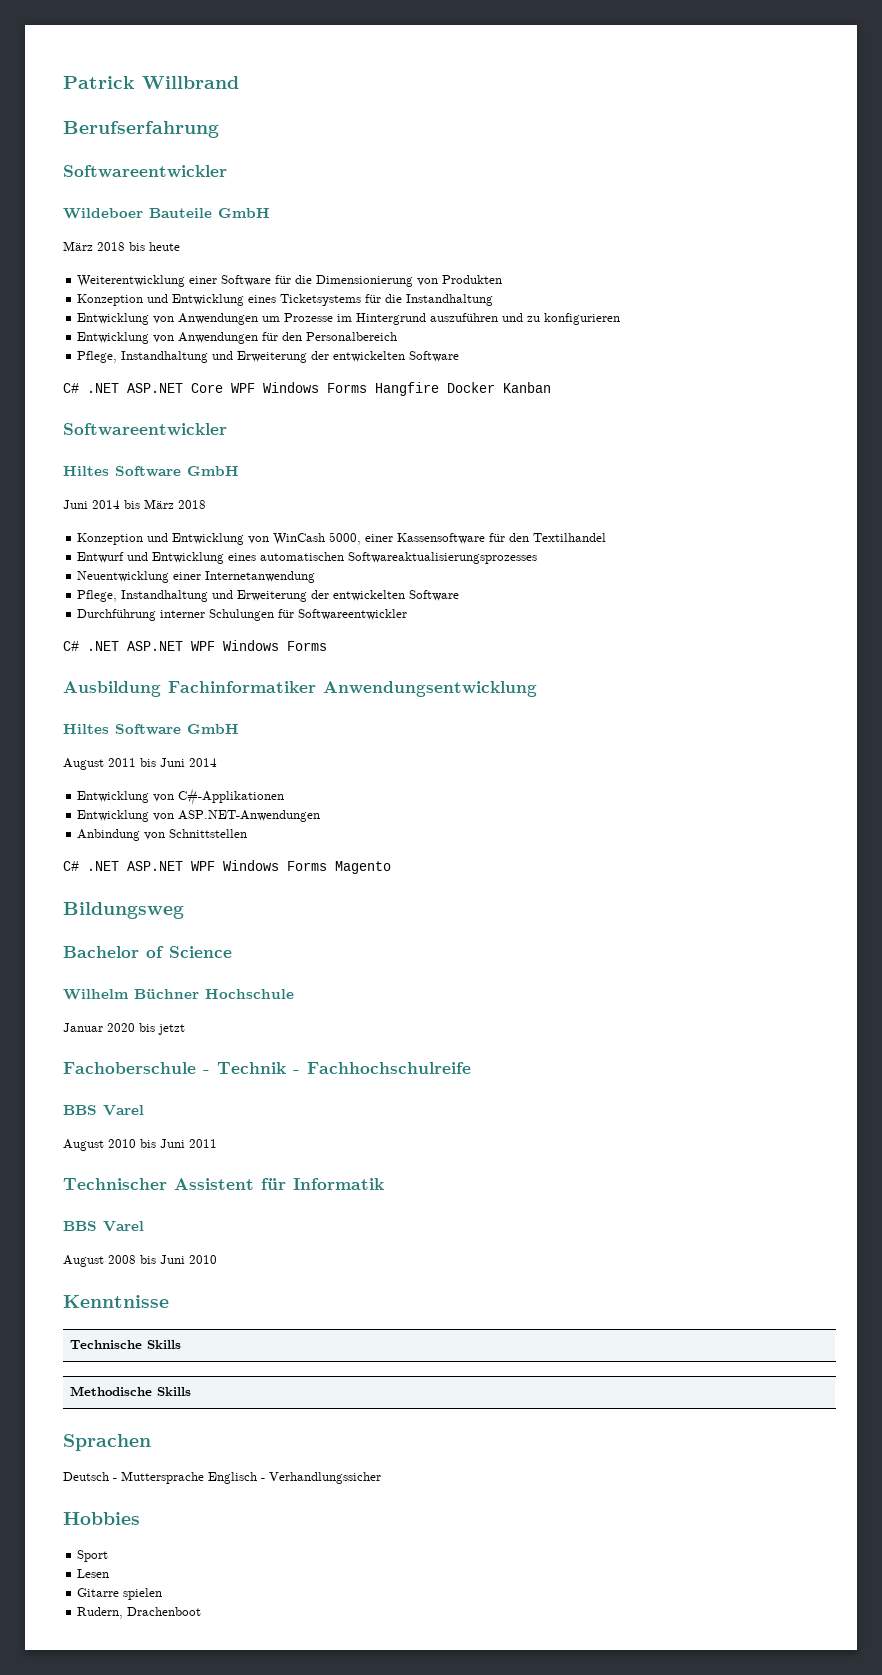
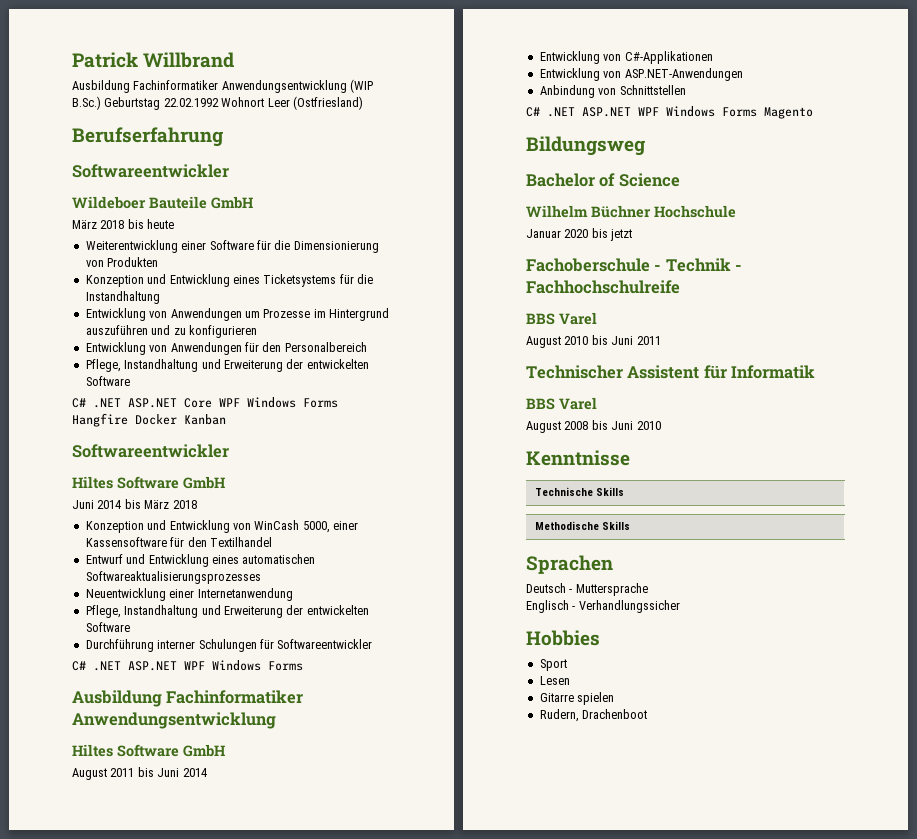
+ Ausbildung Fachinformatiker Anwendungsentwicklung (WIP B.Sc.) Geburtstag 22.02.1992 Wohnort Leer (Ostfriesland)
- Deutsch - Muttersprache Englisch - Verhandlungssicher
+ Deutsch - Muttersprache
+ Englisch - Verhandlungssicher

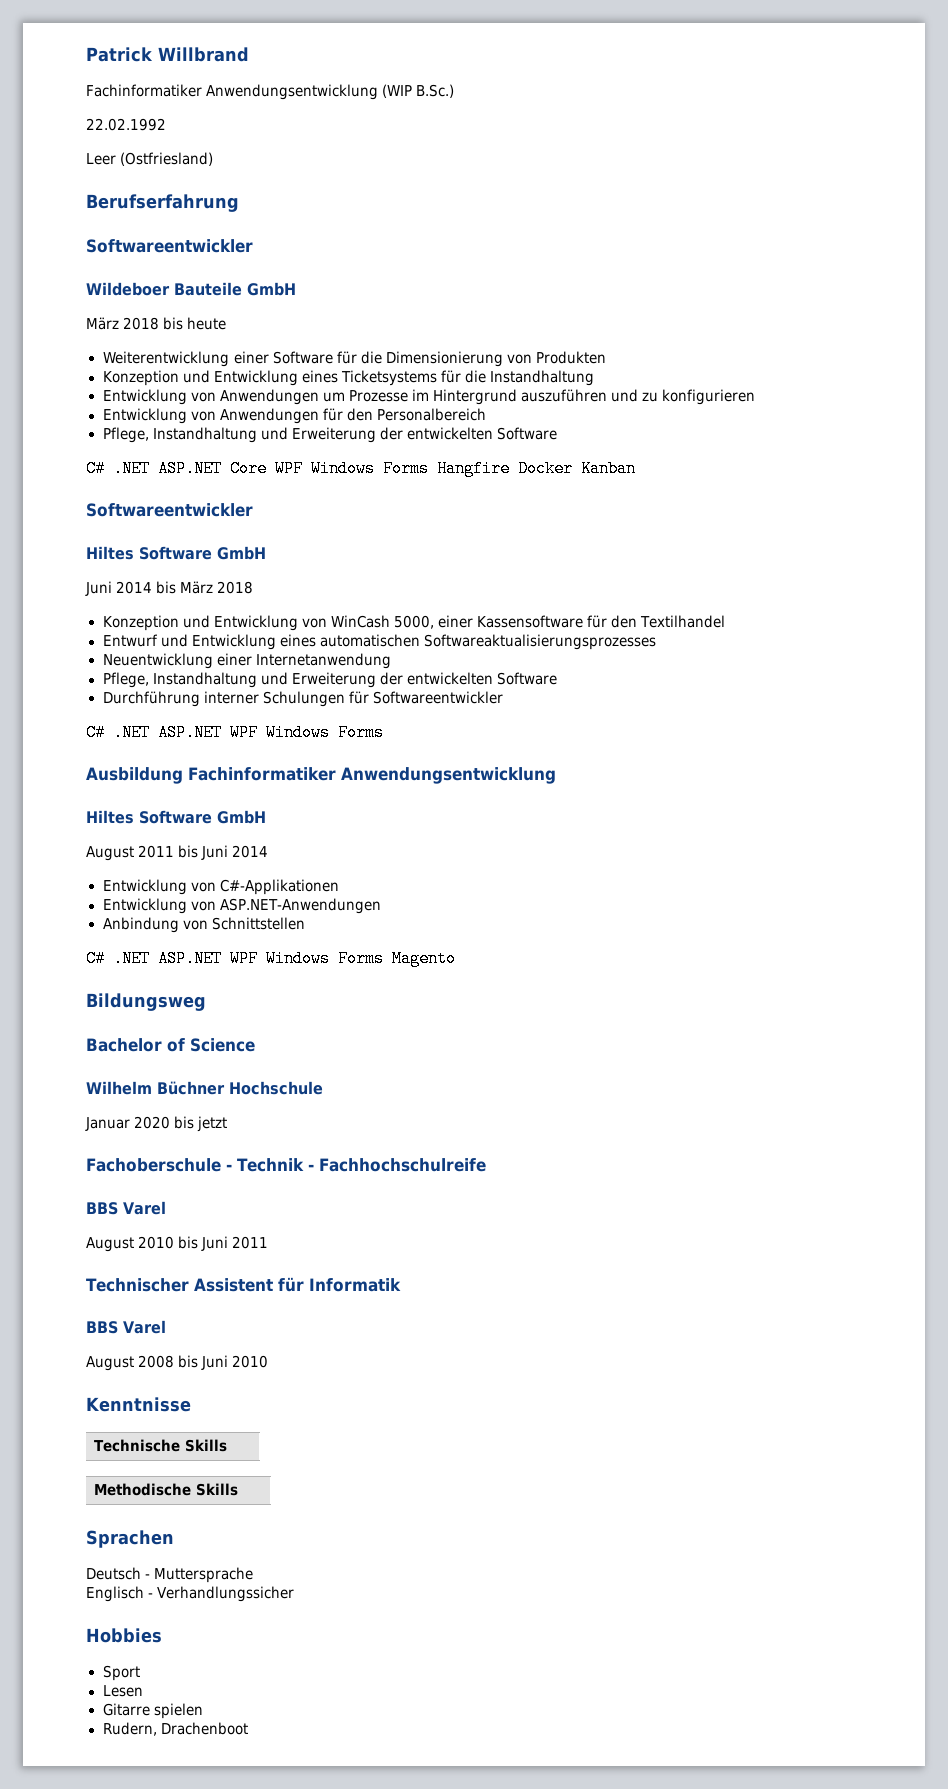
- Ausbildung Fachinformatiker Anwendungsentwicklung (WIP B.Sc.) Geburtstag 22.02.1992 Wohnort Leer (Ostfriesland)
+ Fachinformatiker Anwendungsentwicklung (WIP B.Sc.)
+ 22.02.1992
+ Leer (Ostfriesland)

